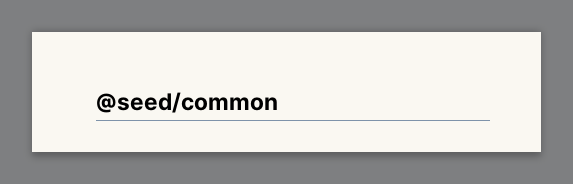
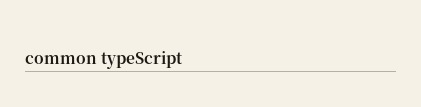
- @seed/common
+ common typeScript

